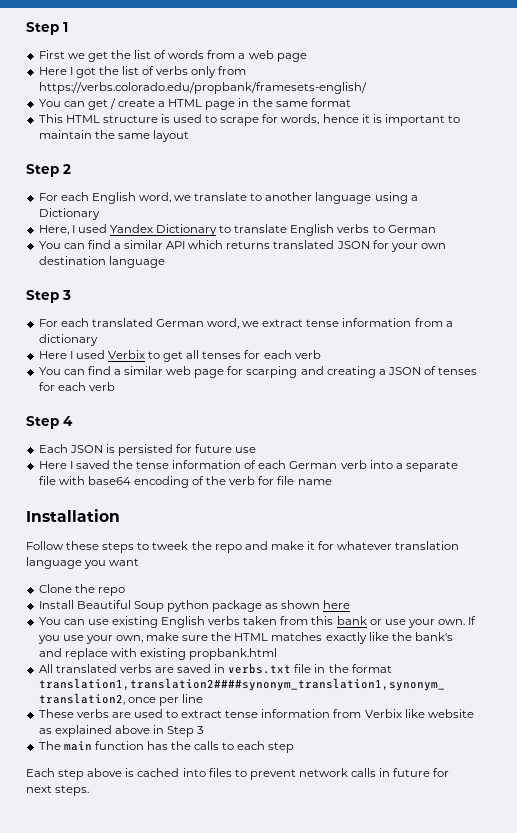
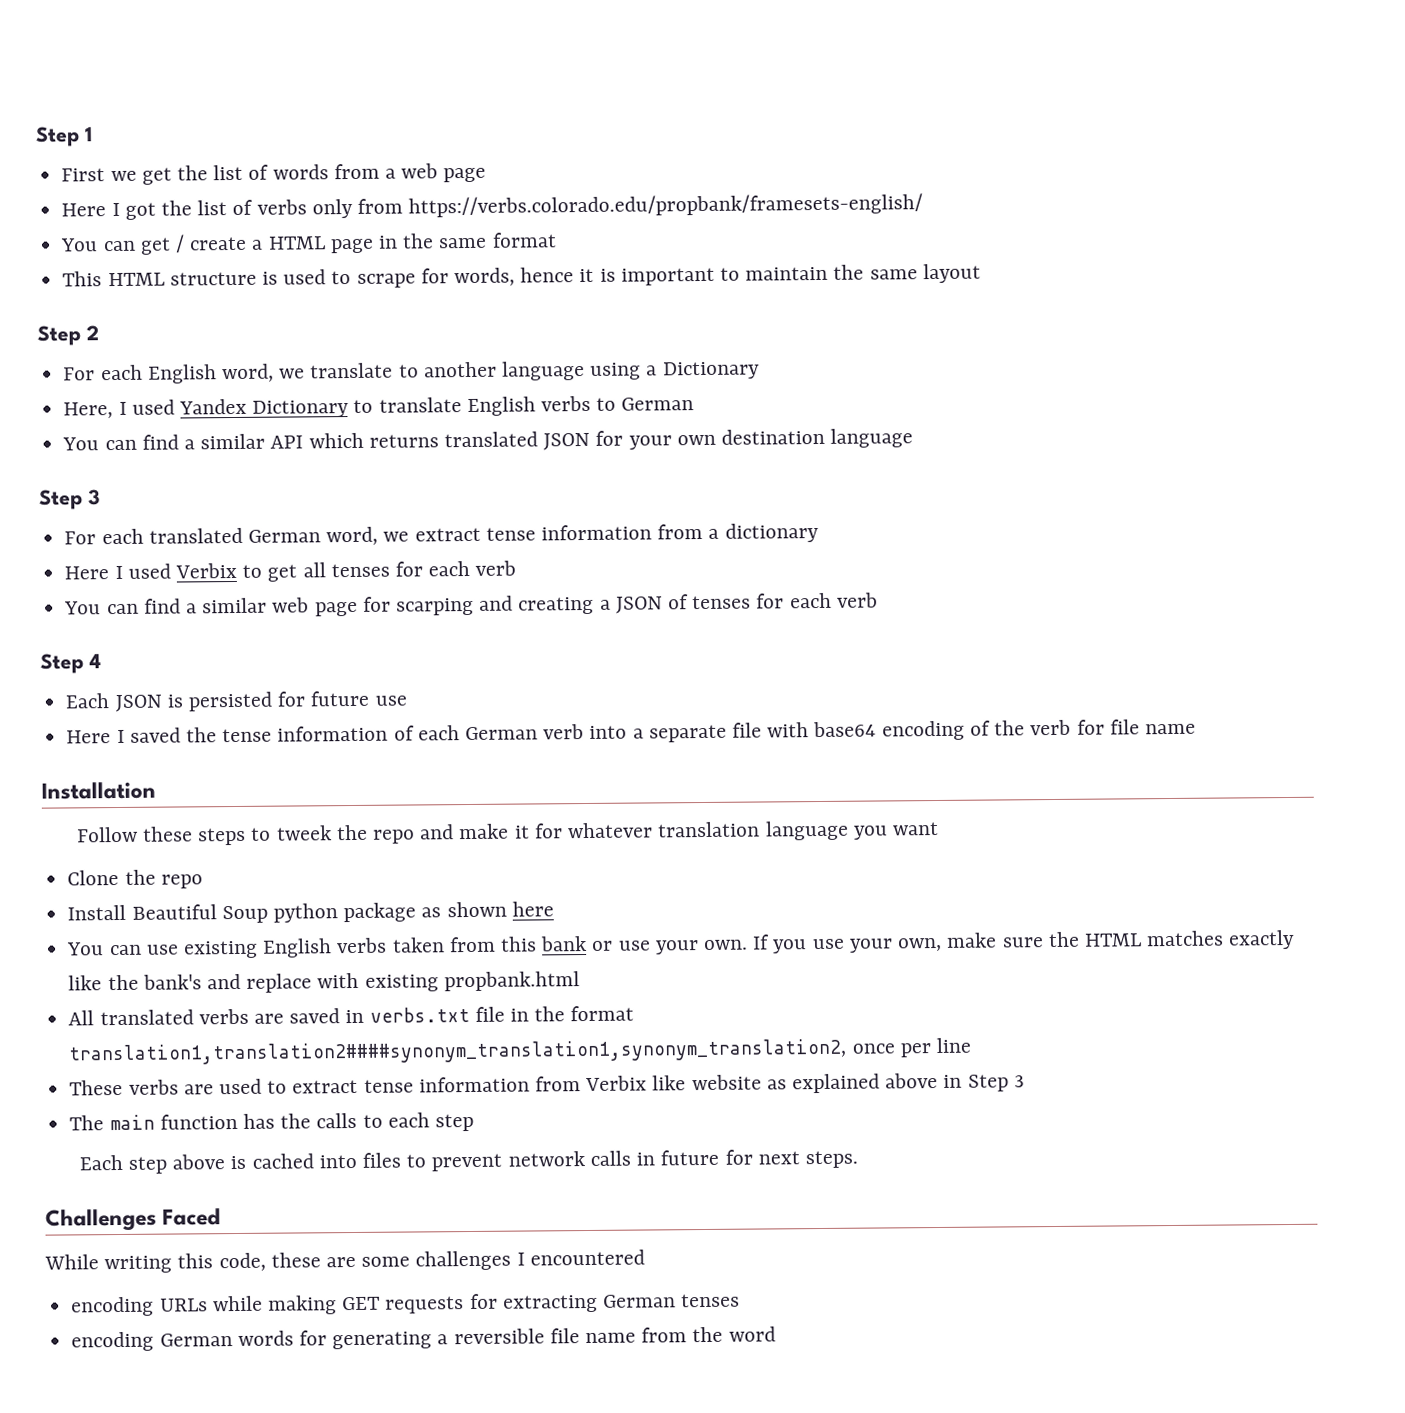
+ Challenges Faced
+ While writing this code, these are some challenges I encountered
+ encoding URLs while making GET requests for extracting German tenses
+ encoding German words for generating a reversible file name from the word

